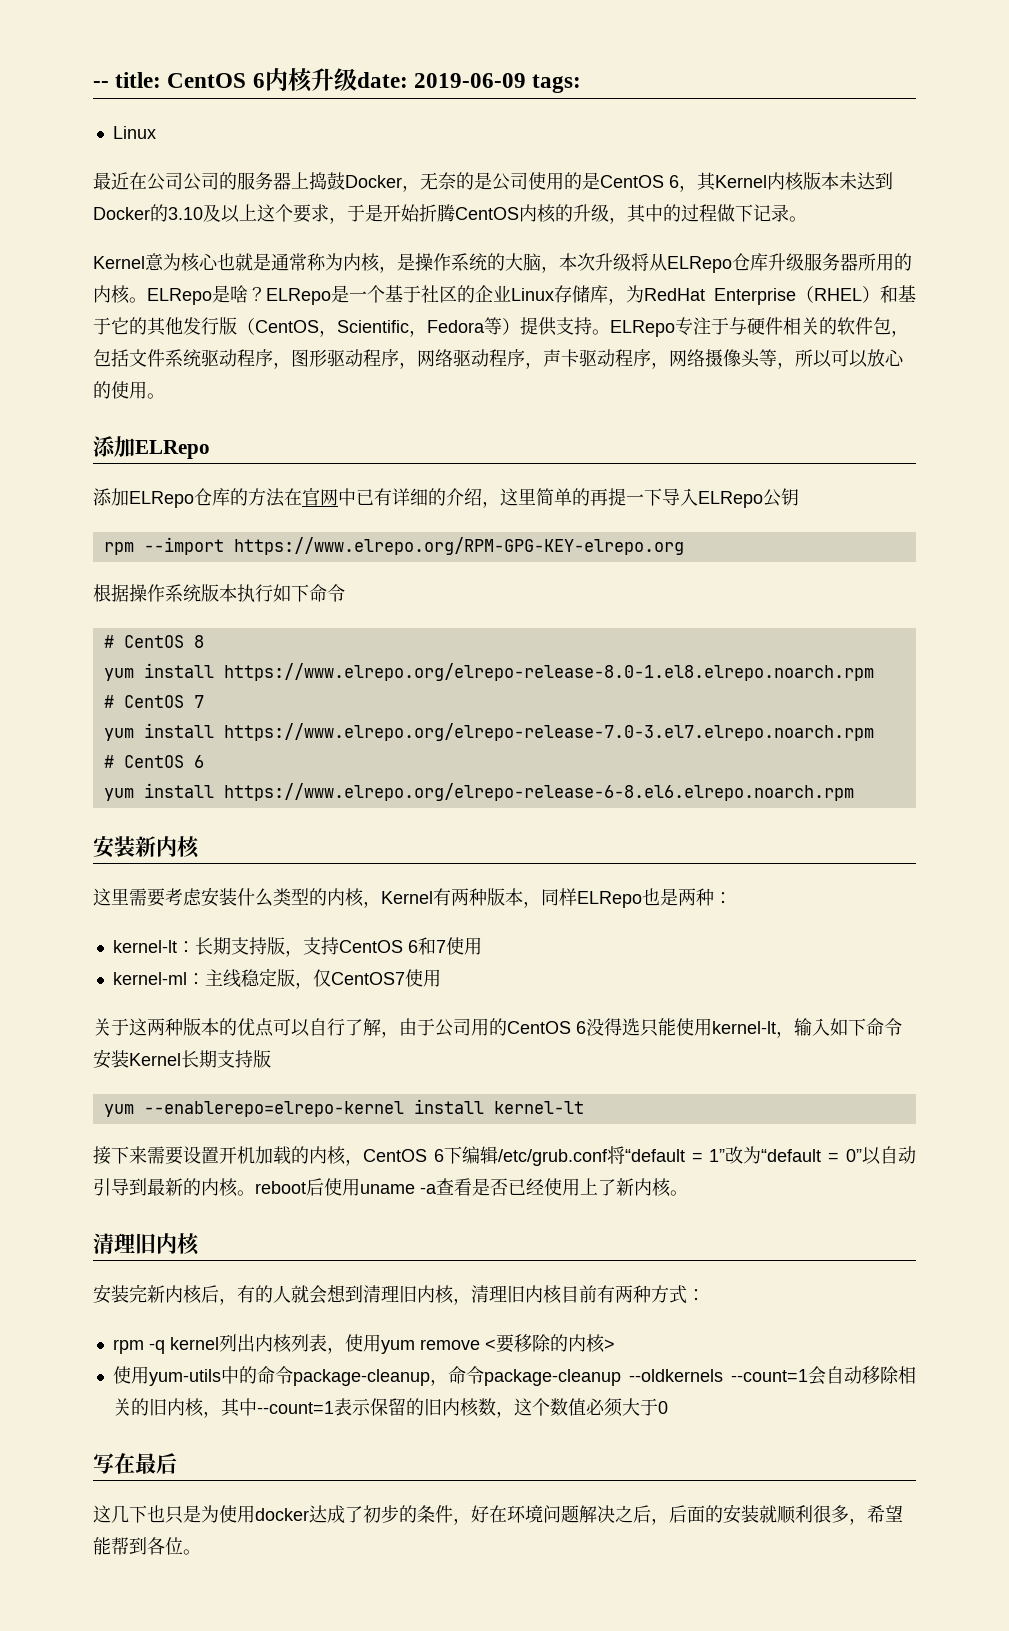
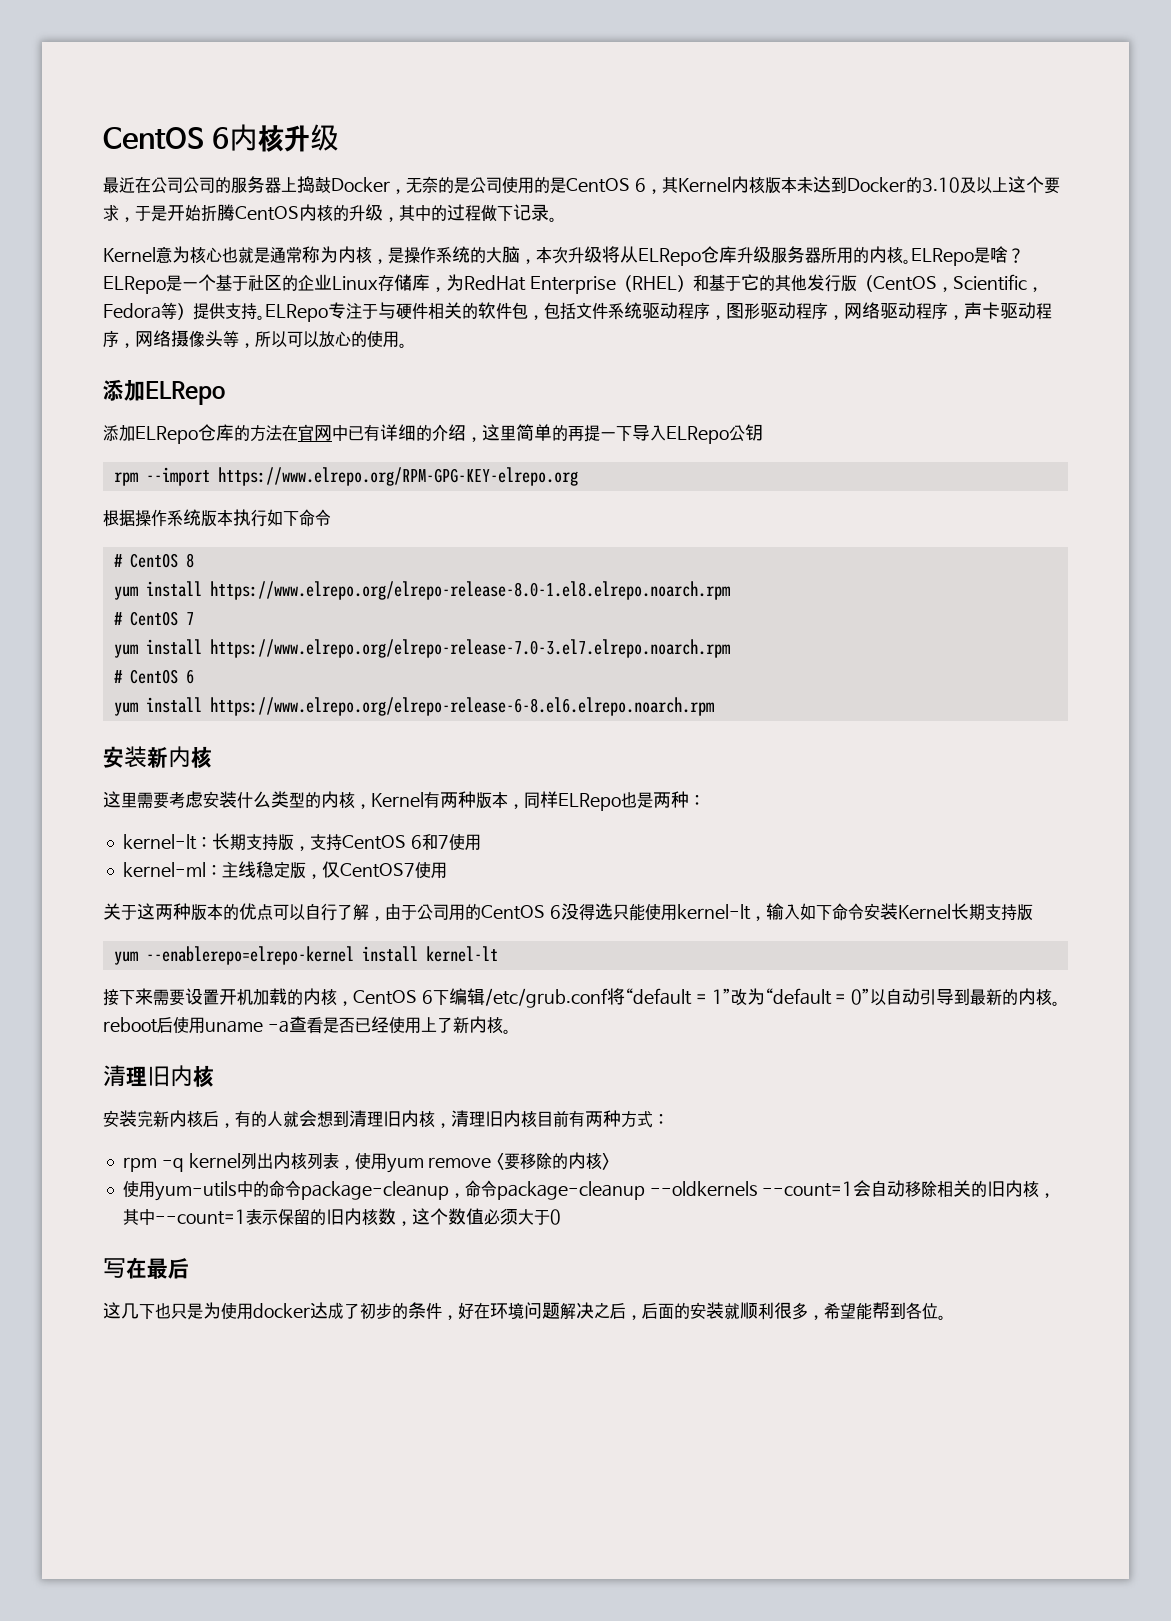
- -- title: CentOS 6内核升级date: 2019-06-09 tags:
- Linux
+ CentOS 6内核升级

